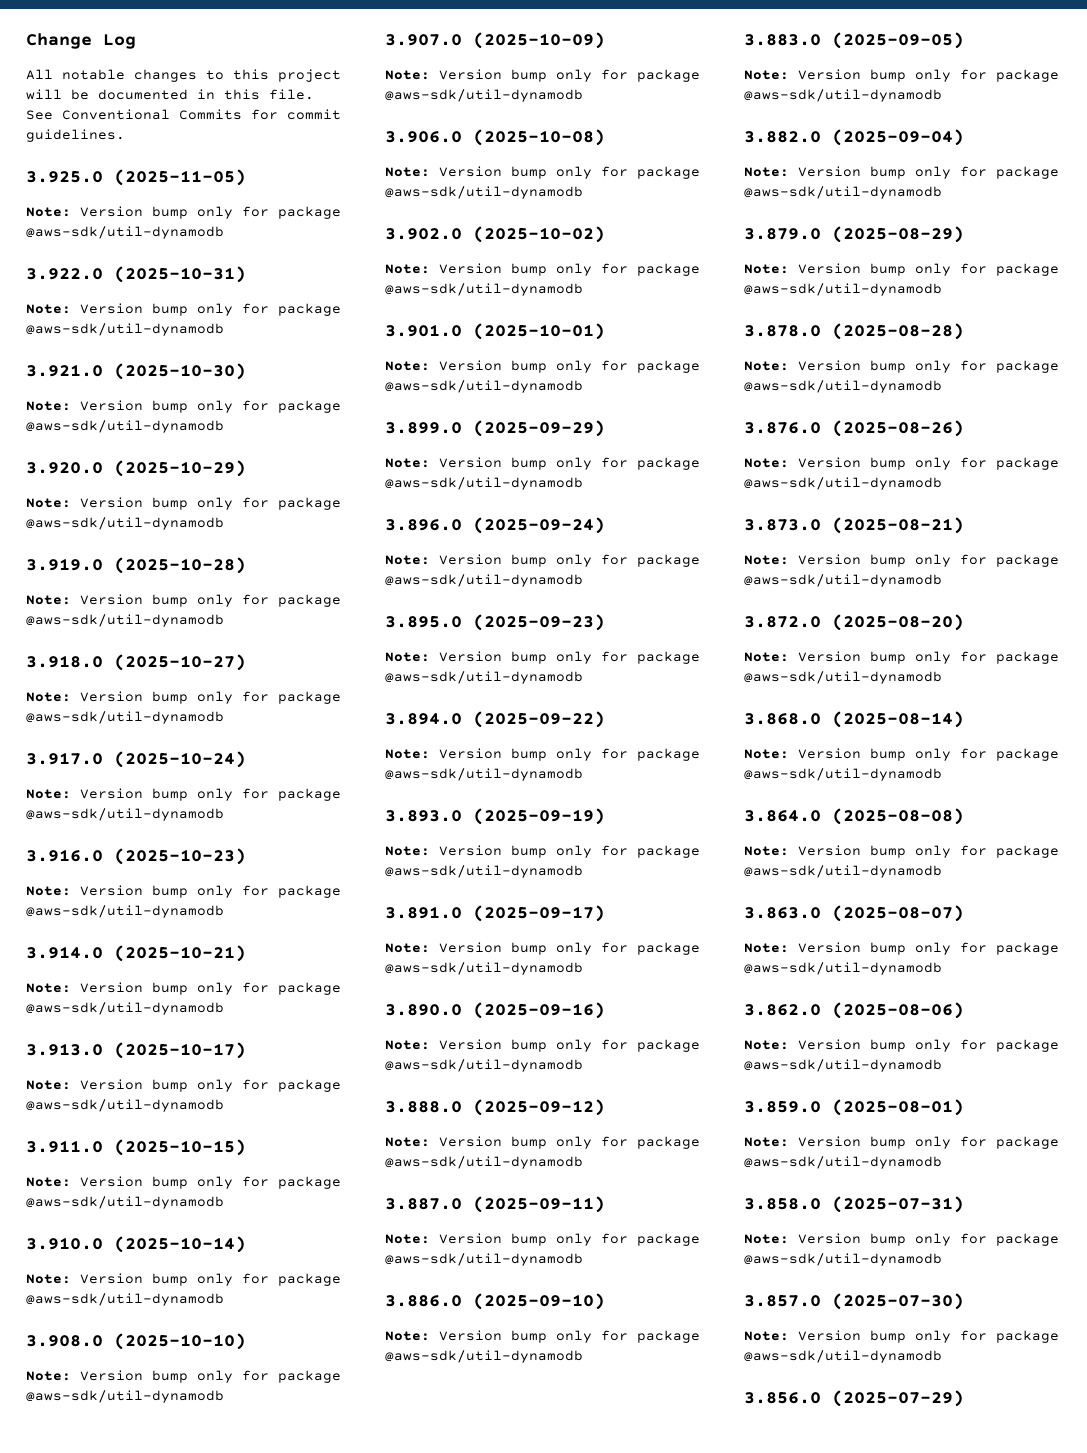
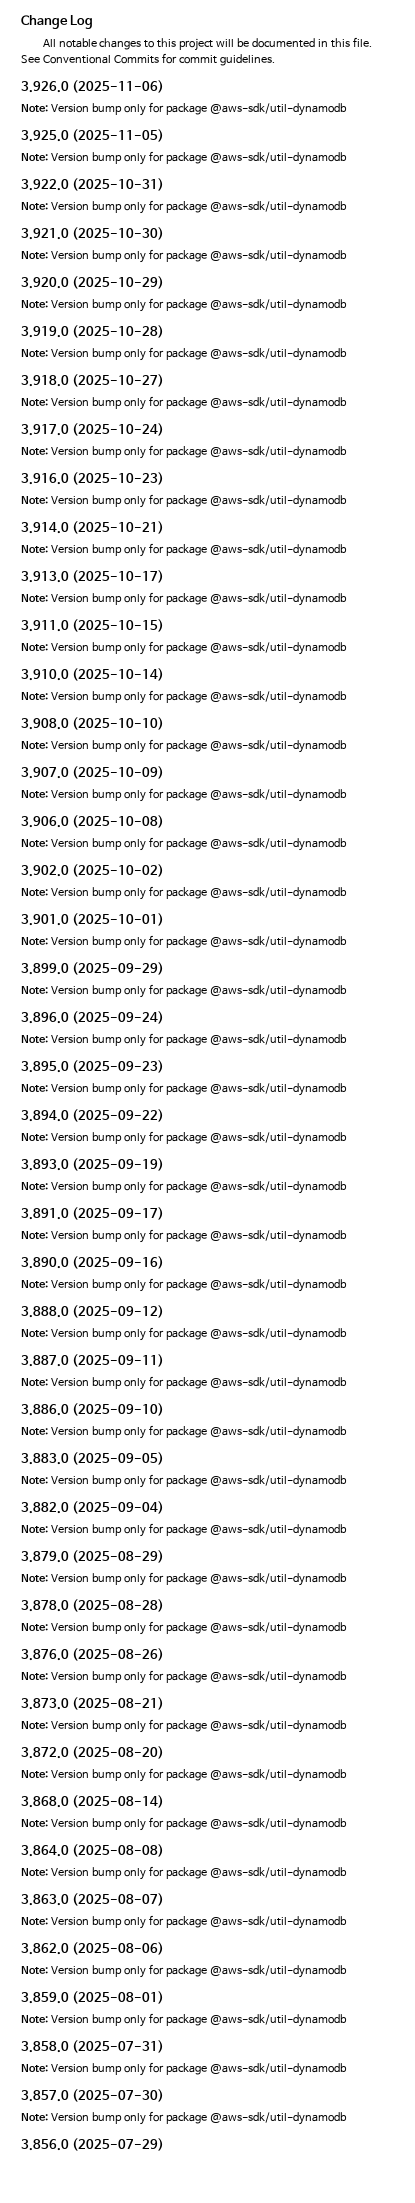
+ 3.926.0 (2025-11-06)
+ Note: Version bump only for package @aws-sdk/util-dynamodb

